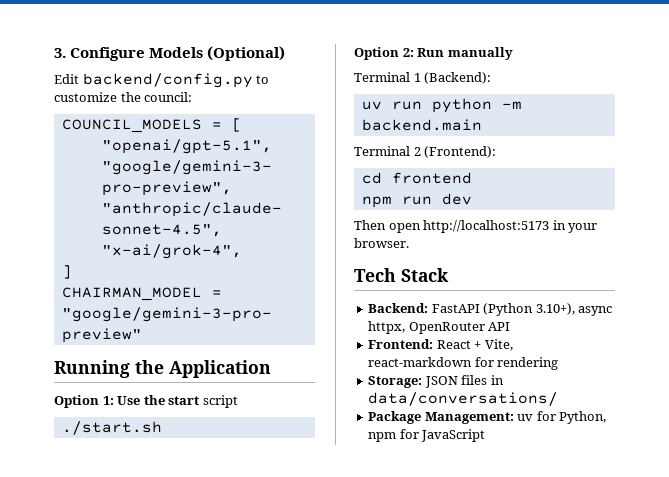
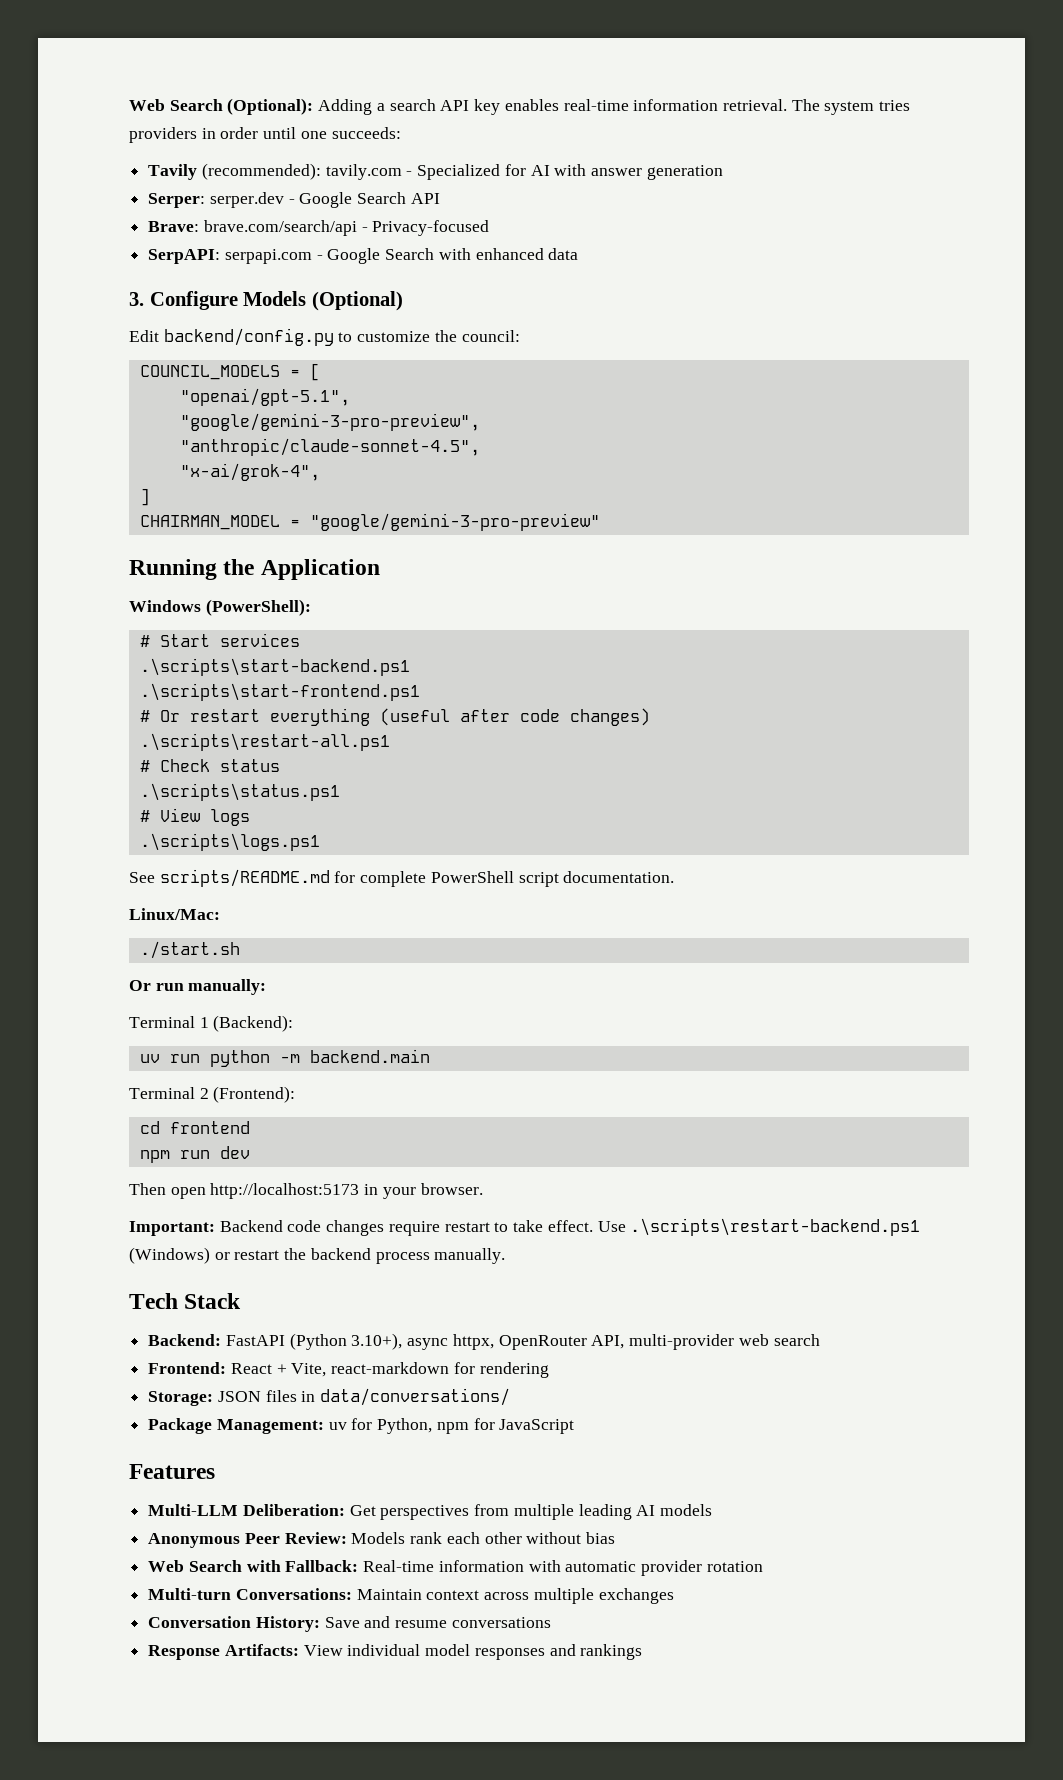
+ Web Search (Optional): Adding a search API key enables real-time information retrieval. The system tries providers in order until one succeeds:
+ Tavily (recommended): tavily.com - Specialized for AI with answer generation
+ Serper: serper.dev - Google Search API
+ Brave: brave.com/search/api - Privacy-focused
+ SerpAPI: serpapi.com - Google Search with enhanced data
- Option 1: Use the start script
+ Windows (PowerShell):
+ # Start services
+ .\scripts\start-backend.ps1
+ .\scripts\start-frontend.ps1
+ # Or restart everything (useful after code changes)
+ .\scripts\restart-all.ps1
+ # Check status
+ .\scripts\status.ps1
+ # View logs
+ .\scripts\logs.ps1
+ See scripts/README.md for complete PowerShell script documentation.
+ Linux/Mac:
- Option 2: Run manually
+ Or run manually:
+ Important: Backend code changes require restart to take effect. Use .\scripts\restart-backend.ps1 (Windows) or restart the backend process manually.
- Backend: FastAPI (Python 3.10+), async httpx, OpenRouter API
+ Backend: FastAPI (Python 3.10+), async httpx, OpenRouter API, multi-provider web search
+ Features
+ Multi-LLM Deliberation: Get perspectives from multiple leading AI models
+ Anonymous Peer Review: Models rank each other without bias
+ Web Search with Fallback: Real-time information with automatic provider rotation
+ Multi-turn Conversations: Maintain context across multiple exchanges
+ Conversation History: Save and resume conversations
+ Response Artifacts: View individual model responses and rankings

